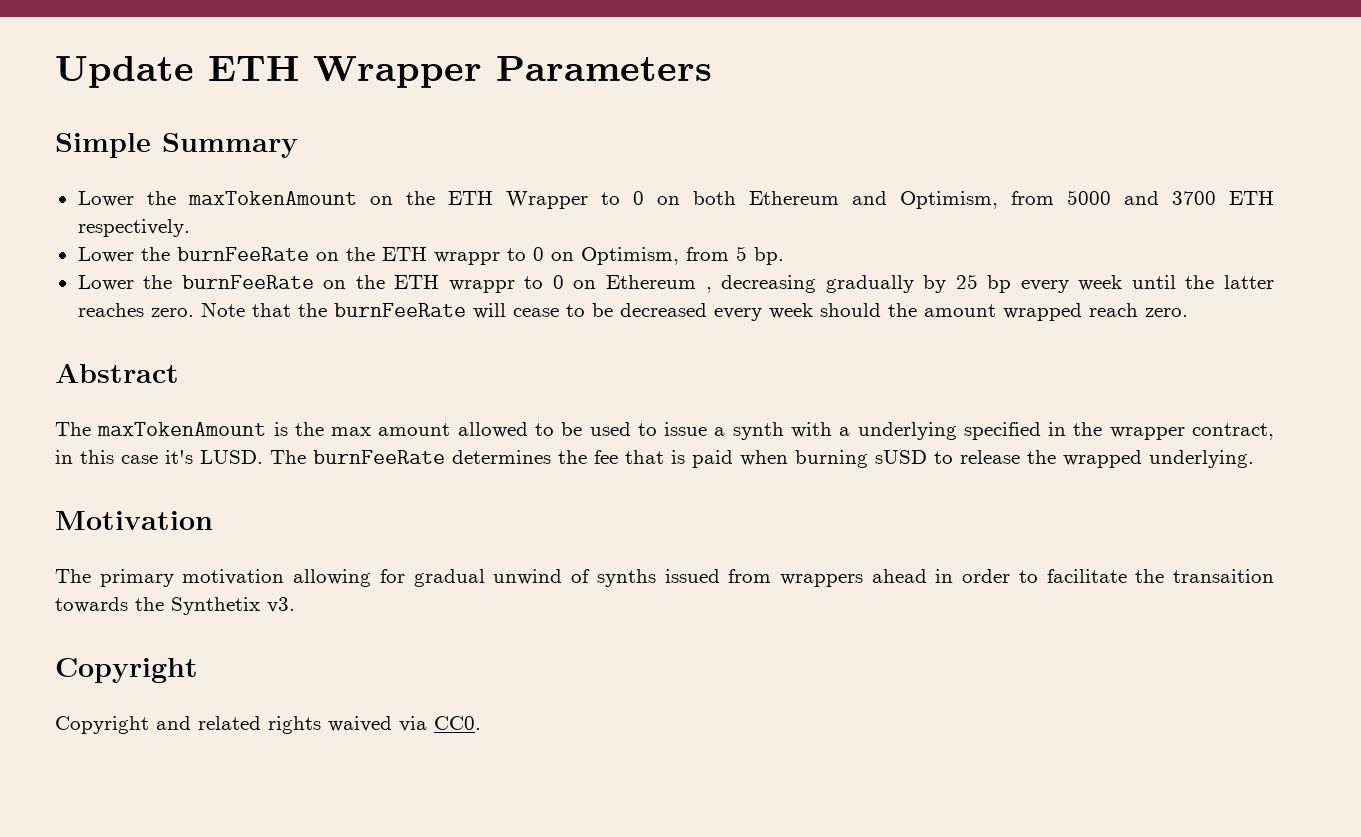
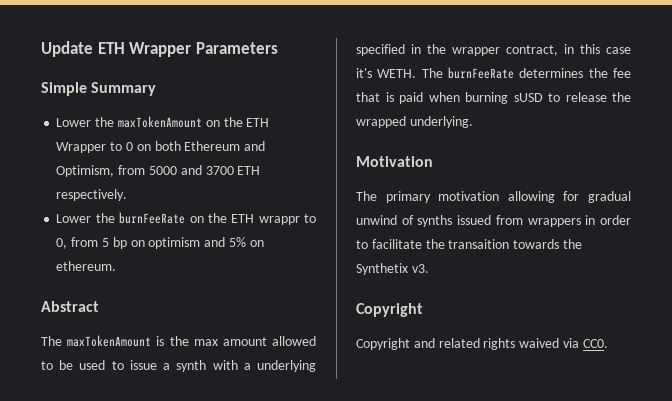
- Lower the burnFeeRate on the ETH wrappr to 0 on Optimism, from 5 bp.
- Lower the burnFeeRate on the ETH wrappr to 0 on Ethereum , decreasing gradually by 25 bp every week until the latter reaches zero. Note that the burnFeeRate will cease to be decreased every week should the amount wrapped reach zero.
+ Lower the burnFeeRate on the ETH wrappr to 0, from 5 bp on optimism and 5% on ethereum.
- The maxTokenAmount is the max amount allowed to be used to issue a synth with a underlying specified in the wrapper contract, in this case it's LUSD.
+ The maxTokenAmount is the max amount allowed to be used to issue a synth with a underlying specified in the wrapper contract, in this case it's WETH.
- The primary motivation allowing for gradual unwind of synths issued from wrappers ahead in order to facilitate the transaition towards the Synthetix v3.
+ The primary motivation allowing for gradual unwind of synths issued from wrappers in order to facilitate the transaition towards the Synthetix v3.

